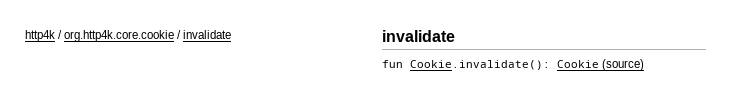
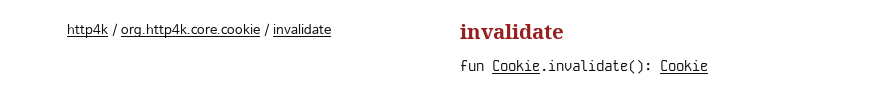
- fun Cookie.invalidate(): Cookie (source)
+ fun Cookie.invalidate(): Cookie

